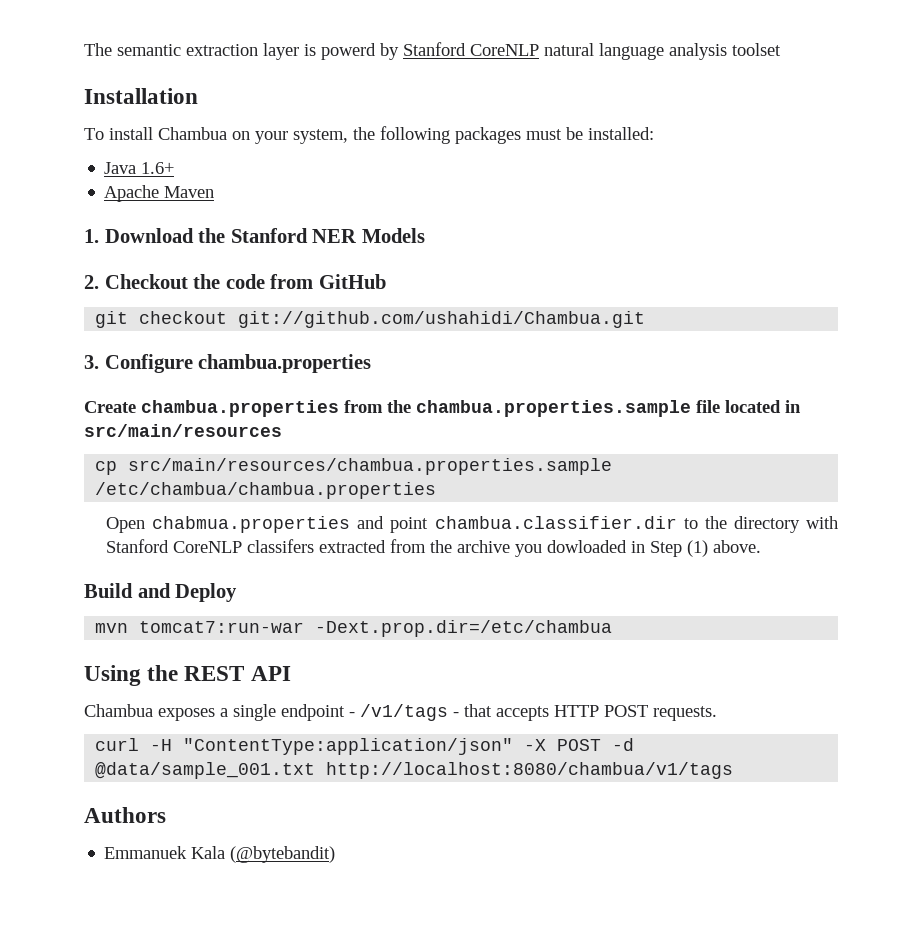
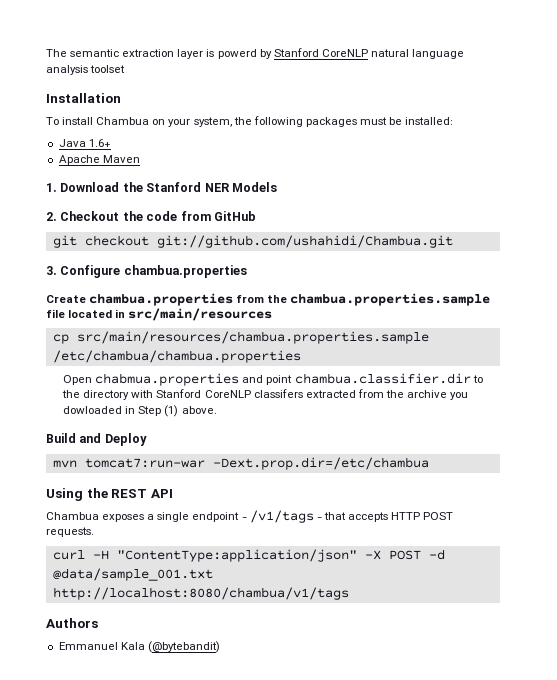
- Emmanuek Kala (@bytebandit)
+ Emmanuel Kala (@bytebandit)

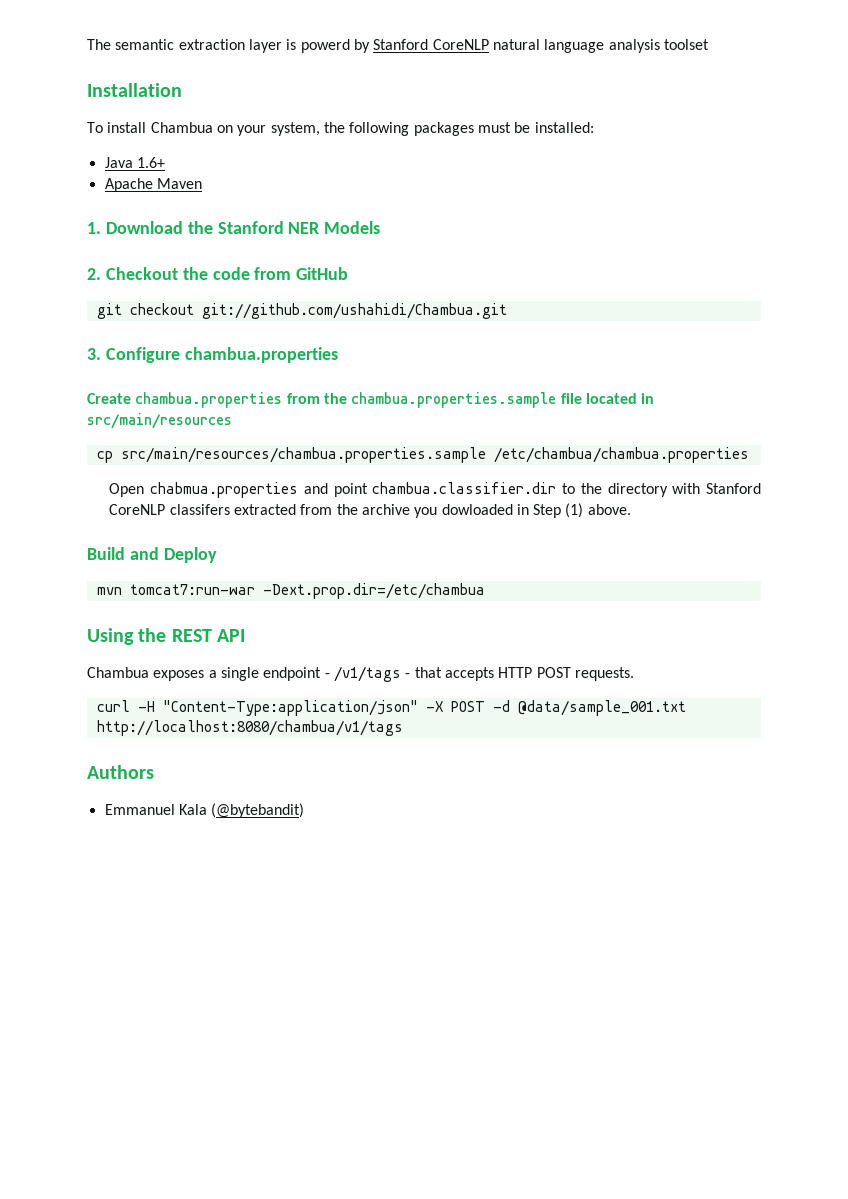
- curl -H "ContentType:application/json" -X POST -d @data/sample_001.txt http://localhost:8080/chambua/v1/tags
+ curl -H "Content-Type:application/json" -X POST -d @data/sample_001.txt http://localhost:8080/chambua/v1/tags

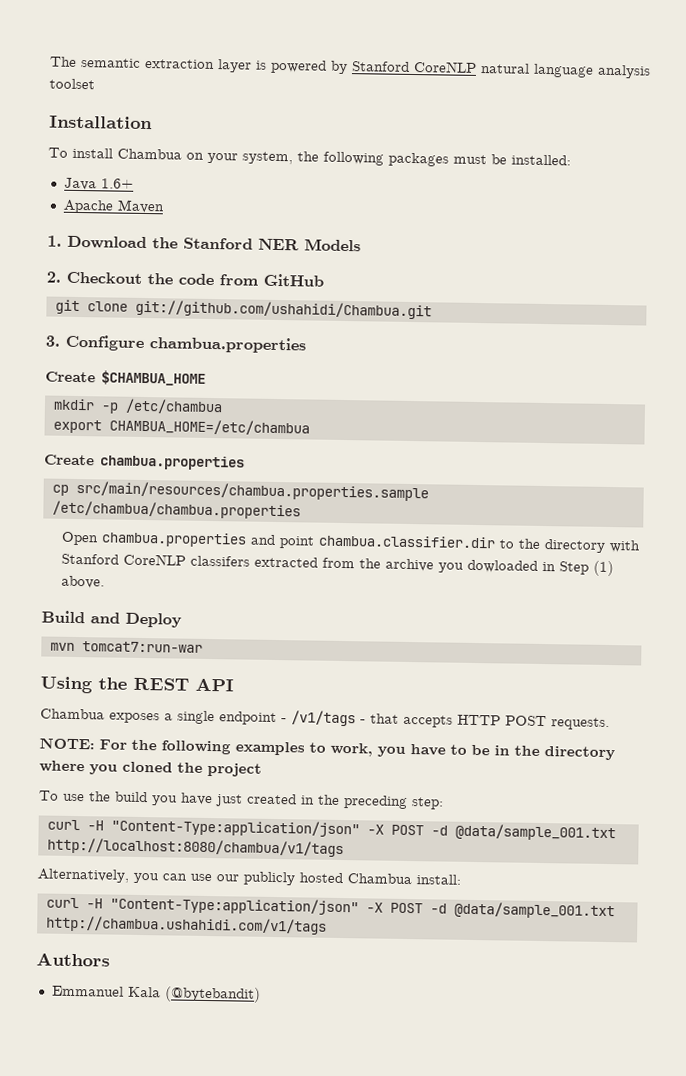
- The semantic extraction layer is powerd by Stanford CoreNLP natural language analysis toolset
+ The semantic extraction layer is powered by Stanford CoreNLP natural language analysis toolset
- git checkout git://github.com/ushahidi/Chambua.git
+ git clone git://github.com/ushahidi/Chambua.git
- Create chambua.properties from the chambua.properties.sample file located in src/main/resources
+ Create $CHAMBUA_HOME
+ mkdir -p /etc/chambua
+ export CHAMBUA_HOME=/etc/chambua
+ Create chambua.properties
- Open chabmua.properties and point chambua.classifier.dir to the directory with Stanford CoreNLP classifers extracted from the archive you dowloaded in Step (1) above.
+ Open chambua.properties and point chambua.classifier.dir to the directory with Stanford CoreNLP classifers extracted from the archive you dowloaded in Step (1) above.
- mvn tomcat7:run-war -Dext.prop.dir=/etc/chambua
+ mvn tomcat7:run-war
+ NOTE: For the following examples to work, you have to be in the directory where you cloned the project
+ To use the build you have just created in the preceding step:
+ Alternatively, you can use our publicly hosted Chambua install:
+ curl -H "Content-Type:application/json" -X POST -d @data/sample_001.txt http://chambua.ushahidi.com/v1/tags

